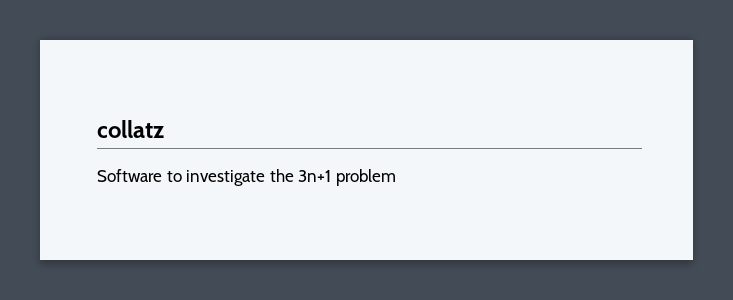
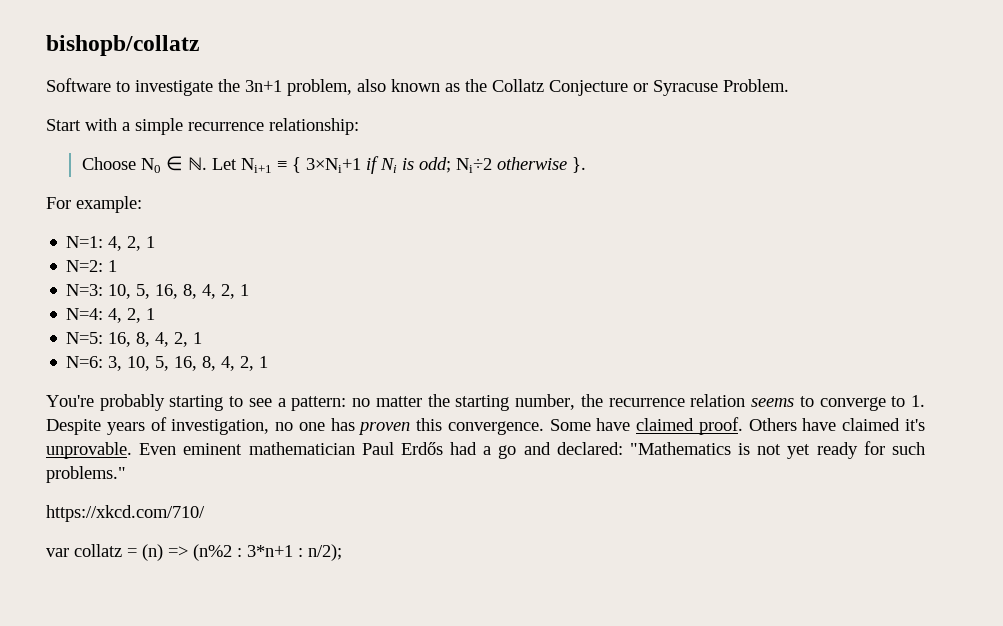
- collatz
+ bishopb/collatz
- Software to investigate the 3n+1 problem
+ Software to investigate the 3n+1 problem, also known as the Collatz Conjecture or Syracuse Problem.
+ Start with a simple recurrence relationship:
+ Choose N0 ∈ ℕ. Let Ni+1 ≡ { 3×Ni+1 if Ni is odd; Ni÷2 otherwise }.
+ For example:
+ N=1: 4, 2, 1
+ N=2: 1
+ N=3: 10, 5, 16, 8, 4, 2, 1
+ N=4: 4, 2, 1
+ N=5: 16, 8, 4, 2, 1
+ N=6: 3, 10, 5, 16, 8, 4, 2, 1
+ You're probably starting to see a pattern: no matter the starting number, the recurrence relation seems to converge to 1. Despite years of investigation, no one has proven this convergence. Some have claimed proof. Others have claimed it's unprovable. Even eminent mathematician Paul Erdős had a go and declared: "Mathematics is not yet ready for such problems."
+ https://xkcd.com/710/
+ var collatz = (n) => (n%2 : 3*n+1 : n/2);

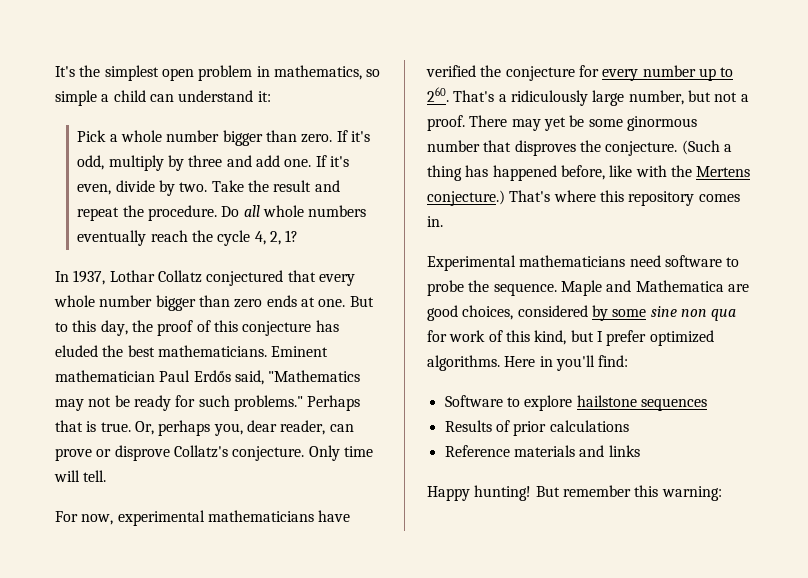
- bishopb/collatz
- Software to investigate the 3n+1 problem, also known as the Collatz Conjecture or Syracuse Problem.
- Start with a simple recurrence relationship:
- Choose N0 ∈ ℕ. Let Ni+1 ≡ { 3×Ni+1 if Ni is odd; Ni÷2 otherwise }.
- For example:
- N=1: 4, 2, 1
- N=2: 1
- N=3: 10, 5, 16, 8, 4, 2, 1
- N=4: 4, 2, 1
- N=5: 16, 8, 4, 2, 1
- N=6: 3, 10, 5, 16, 8, 4, 2, 1
- You're probably starting to see a pattern: no matter the starting number, the recurrence relation seems to converge to 1. Despite years of investigation, no one has proven this convergence. Some have claimed proof. Others have claimed it's unprovable. Even eminent mathematician Paul Erdős had a go and declared: "Mathematics is not yet ready for such problems."
- https://xkcd.com/710/
- var collatz = (n) => (n%2 : 3*n+1 : n/2);
+ It's the simplest open problem in mathematics, so simple a child can understand it:
+ Pick a whole number bigger than zero. If it's odd, multiply by three and add one. If it's even, divide by two. Take the result and repeat the procedure. Do all whole numbers eventually reach the cycle 4, 2, 1?
+ In 1937, Lothar Collatz conjectured that every whole number bigger than zero ends at one. But to this day, the proof of this conjecture has eluded the best mathematicians. Eminent mathematician Paul Erdős said, "Mathematics may not be ready for such problems." Perhaps that is true. Or, perhaps you, dear reader, can prove or disprove Collatz's conjecture. Only time will tell.
+ For now, experimental mathematicians have verified the conjecture for every number up to 260. That's a ridiculously large number, but not a proof. There may yet be some ginormous number that disproves the conjecture. (Such a thing has happened before, like with the Mertens conjecture.) That's where this repository comes in.
+ Experimental mathematicians need software to probe the sequence. Maple and Mathematica are good choices, considered by some sine non qua for work of this kind, but I prefer optimized algorithms. Here in you'll find:
+ Software to explore hailstone sequences
+ Results of prior calculations
+ Reference materials and links
+ Happy hunting! But remember this warning:

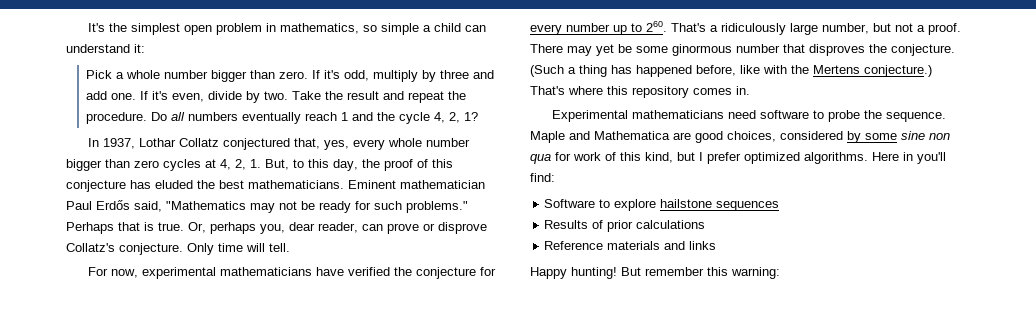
- Do all whole numbers eventually reach the cycle 4, 2, 1?
+ Do all numbers eventually reach 1 and the cycle 4, 2, 1?
- In 1937, Lothar Collatz conjectured that every whole number bigger than zero ends at one. But to this day, the proof of this conjecture has eluded the best mathematicians.
+ In 1937, Lothar Collatz conjectured that, yes, every whole number bigger than zero cycles at 4, 2, 1. But, to this day, the proof of this conjecture has eluded the best mathematicians.

